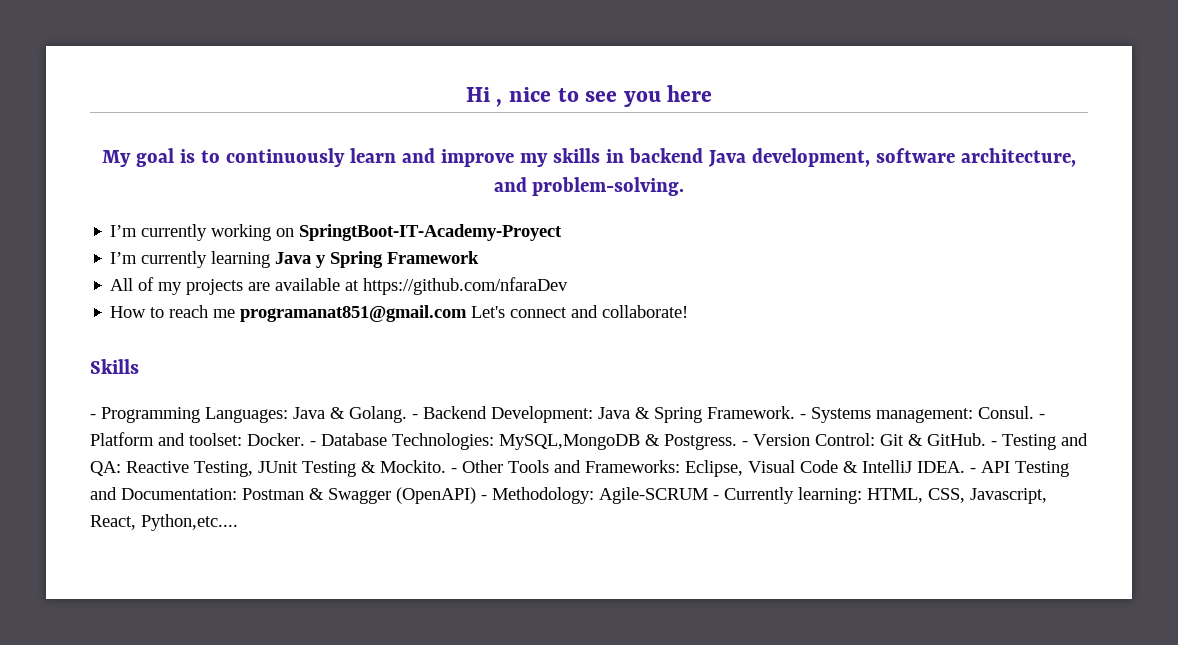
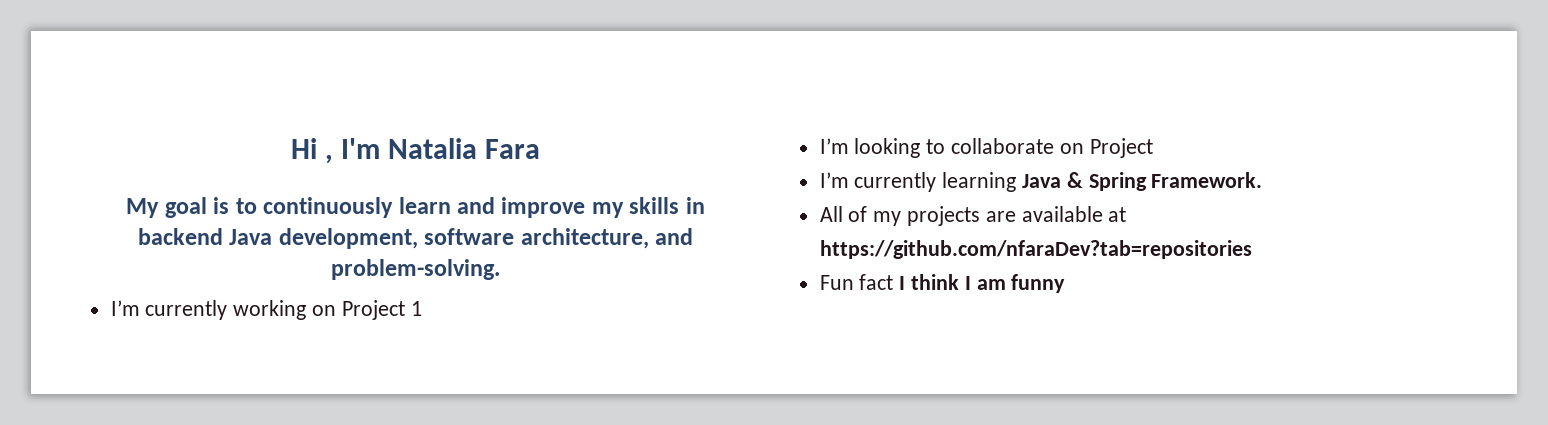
- Hi , nice to see you here
+ Hi , I'm Natalia Fara
- I’m currently working on SpringtBoot-IT-Academy-Proyect
+ I’m currently working on Project 1
+ I’m looking to collaborate on Project
- I’m currently learning Java y Spring Framework
+ I’m currently learning Java & Spring Framework.
- All of my projects are available at https://github.com/nfaraDev
- How to reach me programanat851@gmail.com Let's connect and collaborate!
- Skills
- - Programming Languages: Java & Golang. - Backend Development: Java & Spring Framework. - Systems management: Consul. - Platform and toolset: Docker. - Database Technologies: MySQL,MongoDB & Postgress. - Version Control: Git & GitHub. - Testing and QA: Reactive Testing, JUnit Testing & Mockito. - Other Tools and Frameworks: Eclipse, Visual Code & IntelliJ IDEA. - API Testing and Documentation: Postman & Swagger (OpenAPI) - Methodology: Agile-SCRUM - Currently learning: HTML, CSS, Javascript, React, Python,etc....
+ All of my projects are available at https://github.com/nfaraDev?tab=repositories
+ Fun fact I think I am funny

